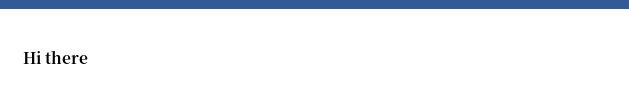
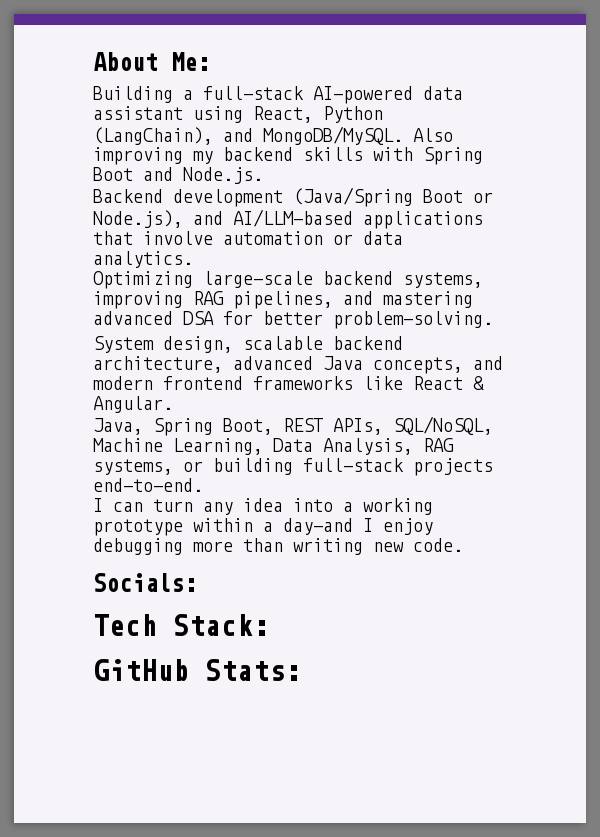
- Hi there
+ About Me:
+ Building a full-stack AI-powered data assistant using React, Python (LangChain), and MongoDB/MySQL. Also improving my backend skills with Spring Boot and Node.js.
+ Backend development (Java/Spring Boot or Node.js), and AI/LLM-based applications that involve automation or data analytics.
+ Optimizing large-scale backend systems, improving RAG pipelines, and mastering advanced DSA for better problem-solving.
+ System design, scalable backend architecture, advanced Java concepts, and modern frontend frameworks like React & Angular.
+ Java, Spring Boot, REST APIs, SQL/NoSQL, Machine Learning, Data Analysis, RAG systems, or building full-stack projects end-to-end.
+ I can turn any idea into a working prototype within a day—and I enjoy debugging more than writing new code.
+ Socials:
+ Tech Stack:
+ GitHub Stats:

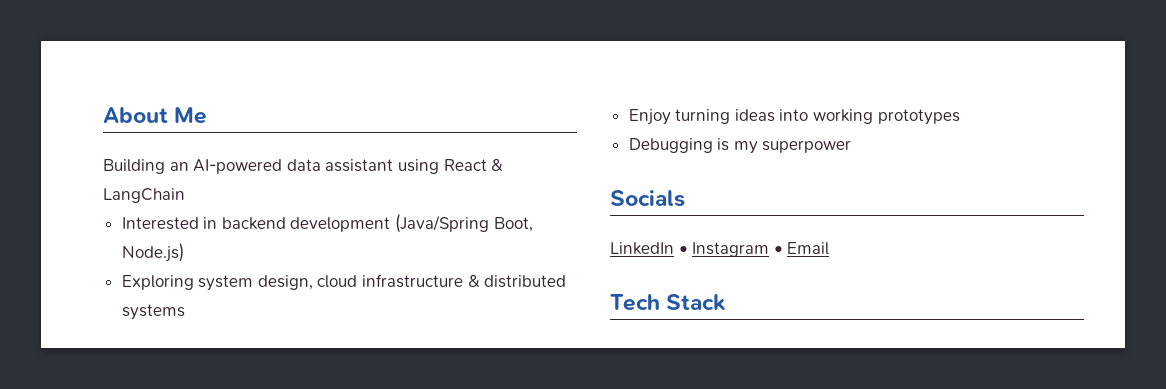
- About Me:
+ About Me
- Building a full-stack AI-powered data assistant using React, Python (LangChain), and MongoDB/MySQL. Also improving my backend skills with Spring Boot and Node.js.
- Backend development (Java/Spring Boot or Node.js), and AI/LLM-based applications that involve automation or data analytics.
- Optimizing large-scale backend systems, improving RAG pipelines, and mastering advanced DSA for better problem-solving.
- System design, scalable backend architecture, advanced Java concepts, and modern frontend frameworks like React & Angular.
- Java, Spring Boot, REST APIs, SQL/NoSQL, Machine Learning, Data Analysis, RAG systems, or building full-stack projects end-to-end.
- I can turn any idea into a working prototype within a day—and I enjoy debugging more than writing new code.
- Socials:
- Tech Stack:
- GitHub Stats:
+ Building an AI-powered data assistant using React & LangChain
+ Interested in backend development (Java/Spring Boot, Node.js)
+ Exploring system design, cloud infrastructure & distributed systems
+ Enjoy turning ideas into working prototypes
+ Debugging is my superpower
+ Socials
+ LinkedIn • Instagram • Email
+ Tech Stack

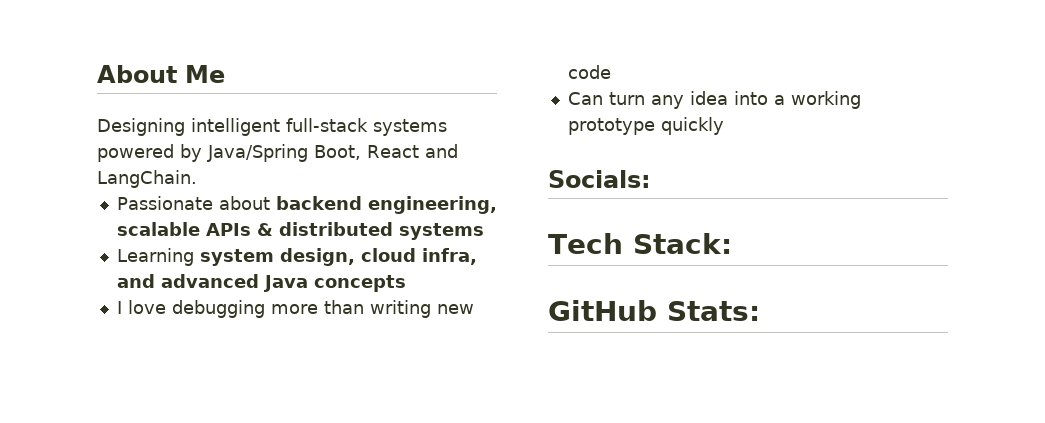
- Building an AI-powered data assistant using React & LangChain
- Interested in backend development (Java/Spring Boot, Node.js)
- Exploring system design, cloud infrastructure & distributed systems
- Enjoy turning ideas into working prototypes
- Debugging is my superpower
- Socials
- LinkedIn • Instagram • Email
- Tech Stack
+ Designing intelligent full-stack systems powered by Java/Spring Boot, React and LangChain.
+ Passionate about backend engineering, scalable APIs & distributed systems
+ Learning system design, cloud infra, and advanced Java concepts
+ I love debugging more than writing new code
+ Can turn any idea into a working prototype quickly
+ Socials:
+ Tech Stack:
+ GitHub Stats:

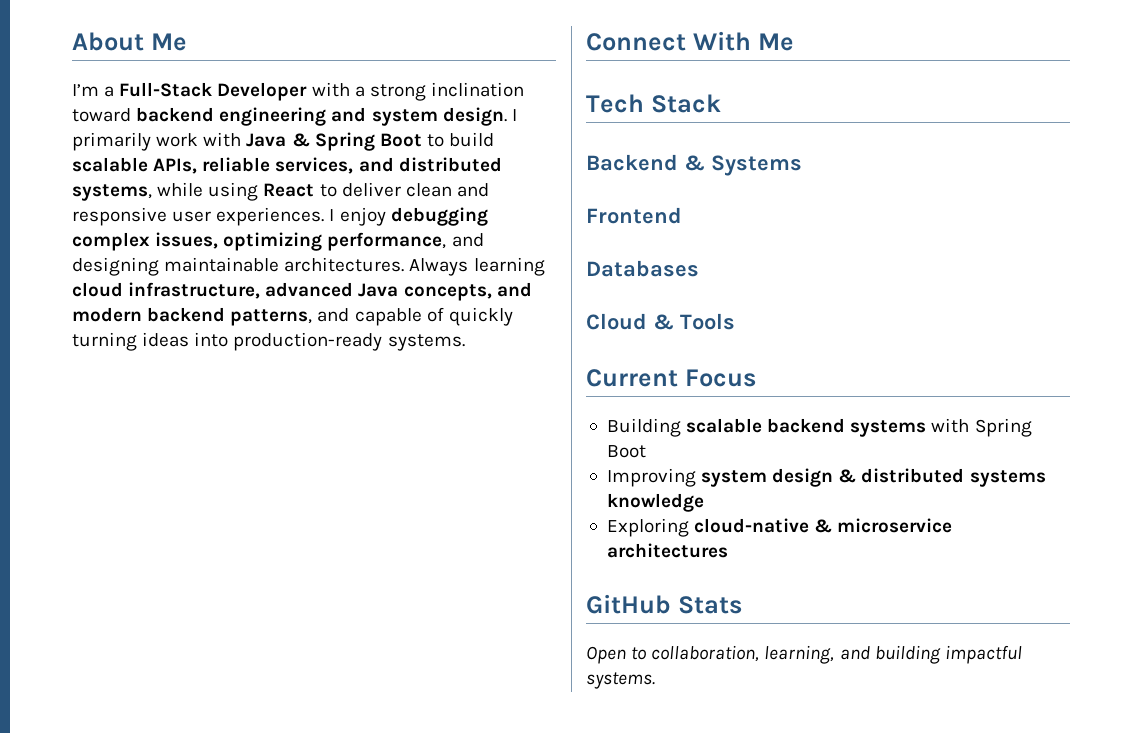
- Designing intelligent full-stack systems powered by Java/Spring Boot, React and LangChain.
- Passionate about backend engineering, scalable APIs & distributed systems
- Learning system design, cloud infra, and advanced Java concepts
- I love debugging more than writing new code
- Can turn any idea into a working prototype quickly
- Socials:
- Tech Stack:
- GitHub Stats:
+ I’m a Full-Stack Developer with a strong inclination toward backend engineering and system design. I primarily work with Java & Spring Boot to build scalable APIs, reliable services, and distributed systems, while using React to deliver clean and responsive user experiences. I enjoy debugging complex issues, optimizing performance, and designing maintainable architectures. Always learning cloud infrastructure, advanced Java concepts, and modern backend patterns, and capable of quickly turning ideas into production-ready systems.
+ Connect With Me
+ Tech Stack
+ Backend & Systems
+ Frontend
+ Databases
+ Cloud & Tools
+ Current Focus
+ Building scalable backend systems with Spring Boot
+ Improving system design & distributed systems knowledge
+ Exploring cloud-native & microservice architectures
+ GitHub Stats
+ Open to collaboration, learning, and building impactful systems.

